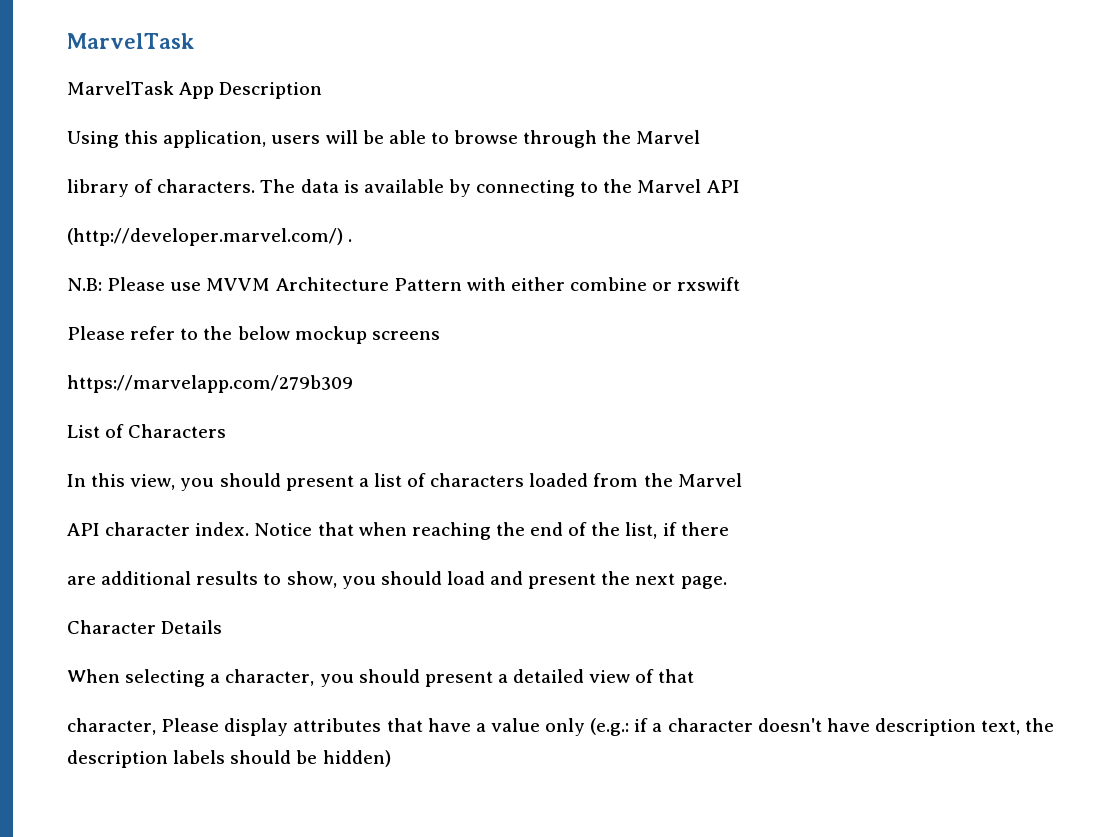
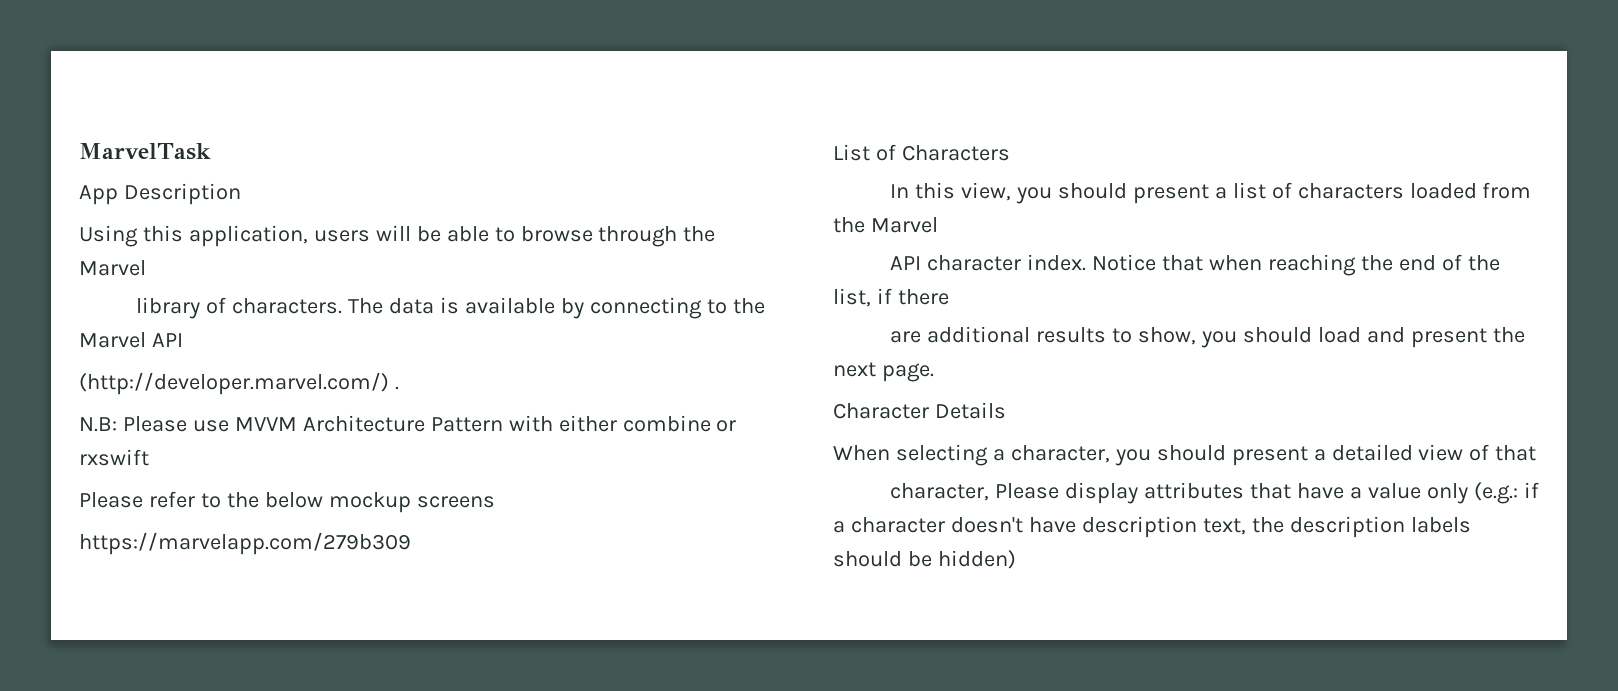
- MarvelTask App Description
+ App Description

